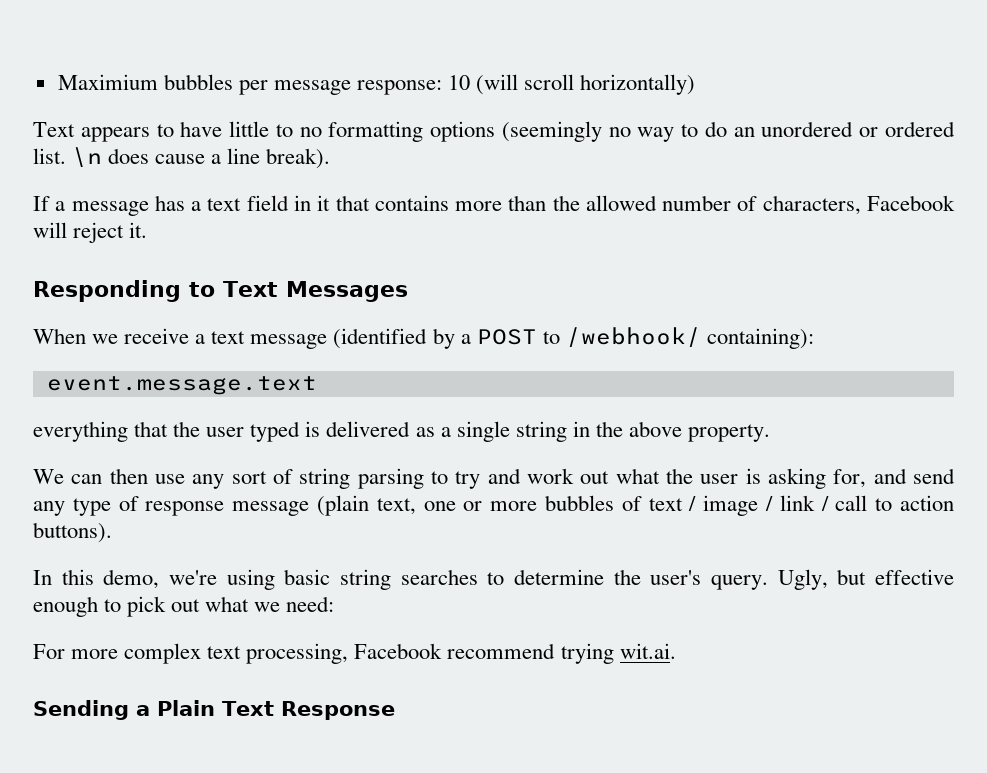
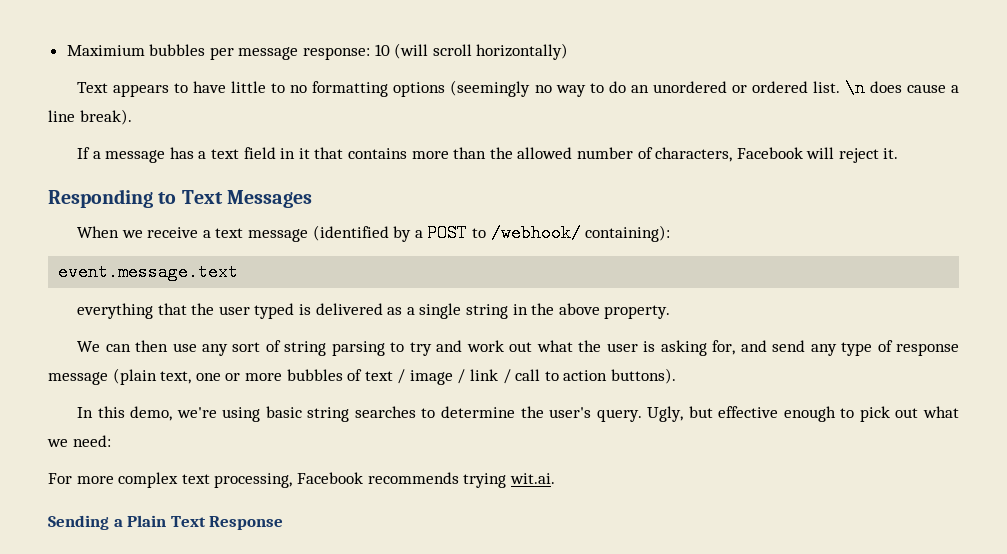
- For more complex text processing, Facebook recommend trying wit.ai.
+ For more complex text processing, Facebook recommends trying wit.ai.

